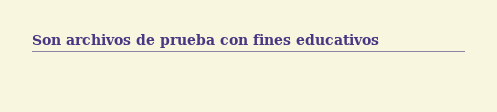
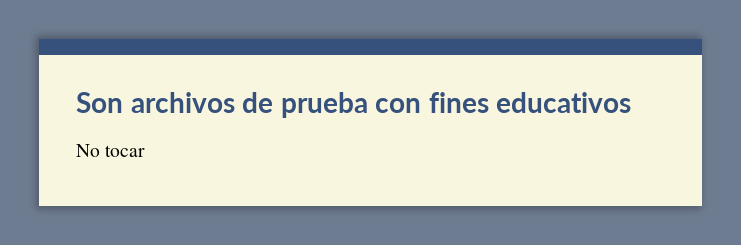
+ No tocar

